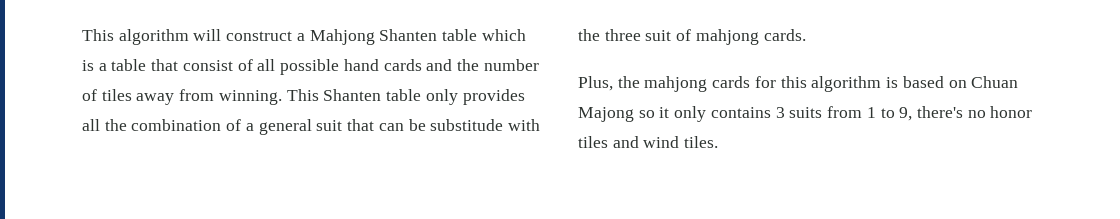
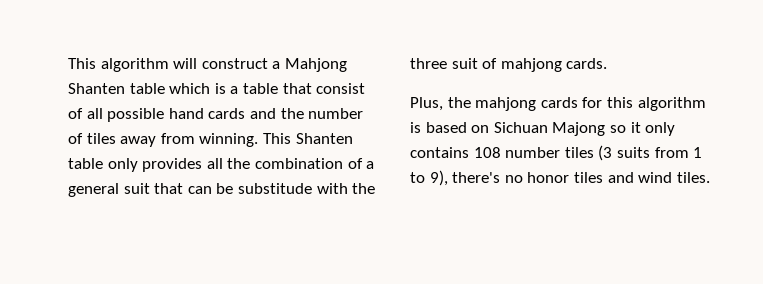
- Plus, the mahjong cards for this algorithm is based on Chuan Majong so it only contains 3 suits from 1 to 9, there's no honor tiles and wind tiles.
+ Plus, the mahjong cards for this algorithm is based on Sichuan Majong so it only contains 108 number tiles (3 suits from 1 to 9), there's no honor tiles and wind tiles.

